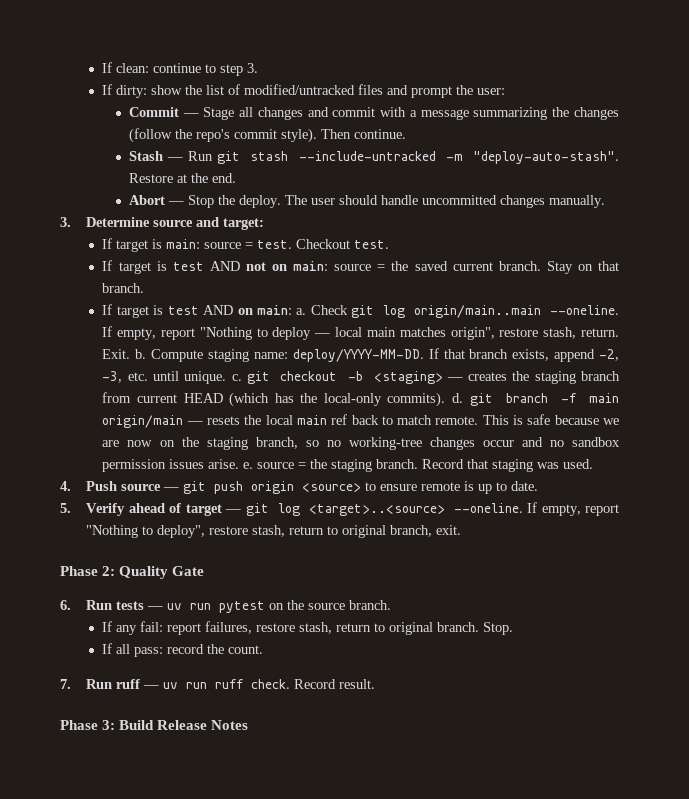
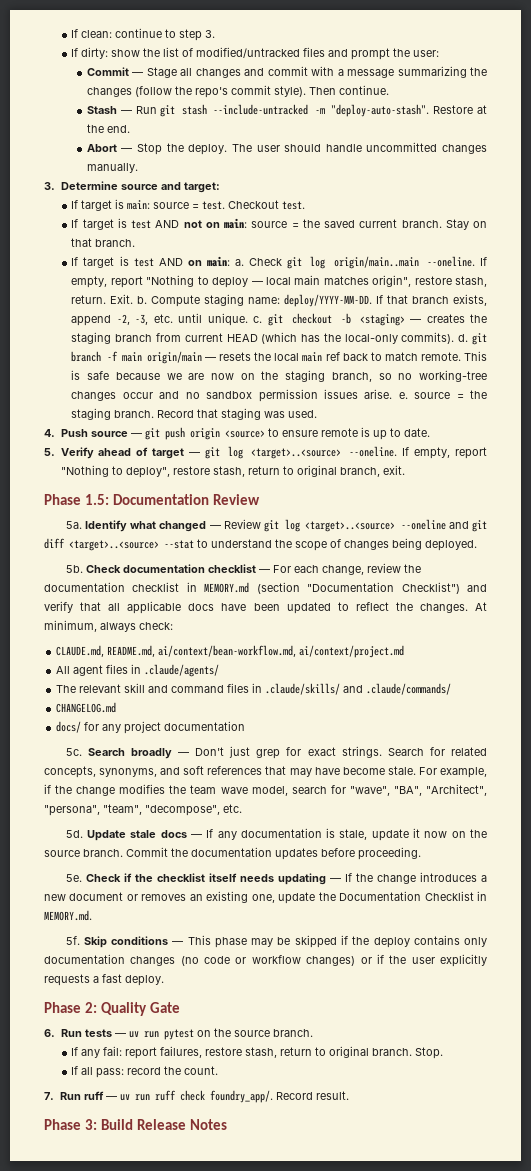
+ Phase 1.5: Documentation Review
+ 5a. Identify what changed — Review git log <target>..<source> --oneline and git diff <target>..<source> --stat to understand the scope of changes being deployed.
+ 5b. Check documentation checklist — For each change, review the documentation checklist in MEMORY.md (section "Documentation Checklist") and verify that all applicable docs have been updated to reflect the changes. At minimum, always check:
+ CLAUDE.md, README.md, ai/context/bean-workflow.md, ai/context/project.md
+ All agent files in .claude/agents/
+ The relevant skill and command files in .claude/skills/ and .claude/commands/
+ CHANGELOG.md
+ docs/ for any project documentation
+ 5c. Search broadly — Don't just grep for exact strings. Search for related concepts, synonyms, and soft references that may have become stale. For example, if the change modifies the team wave model, search for "wave", "BA", "Architect", "persona", "team", "decompose", etc.
+ 5d. Update stale docs — If any documentation is stale, update it now on the source branch. Commit the documentation updates before proceeding.
+ 5e. Check if the checklist itself needs updating — If the change introduces a new document or removes an existing one, update the Documentation Checklist in MEMORY.md.
+ 5f. Skip conditions — This phase may be skipped if the deploy contains only documentation changes (no code or workflow changes) or if the user explicitly requests a fast deploy.
- 7. Run ruff — uv run ruff check.
+ 7. Run ruff — uv run ruff check foundry_app/.

